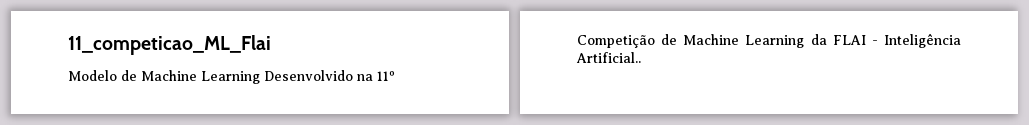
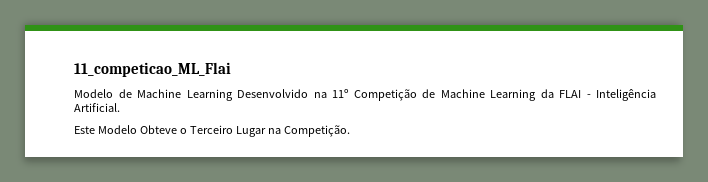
- Modelo de Machine Learning Desenvolvido na 11º Competição de Machine Learning da FLAI - Inteligência Artificial..
+ Modelo de Machine Learning Desenvolvido na 11º Competição de Machine Learning da FLAI - Inteligência Artificial.
+ Este Modelo Obteve o Terceiro Lugar na Competição.

